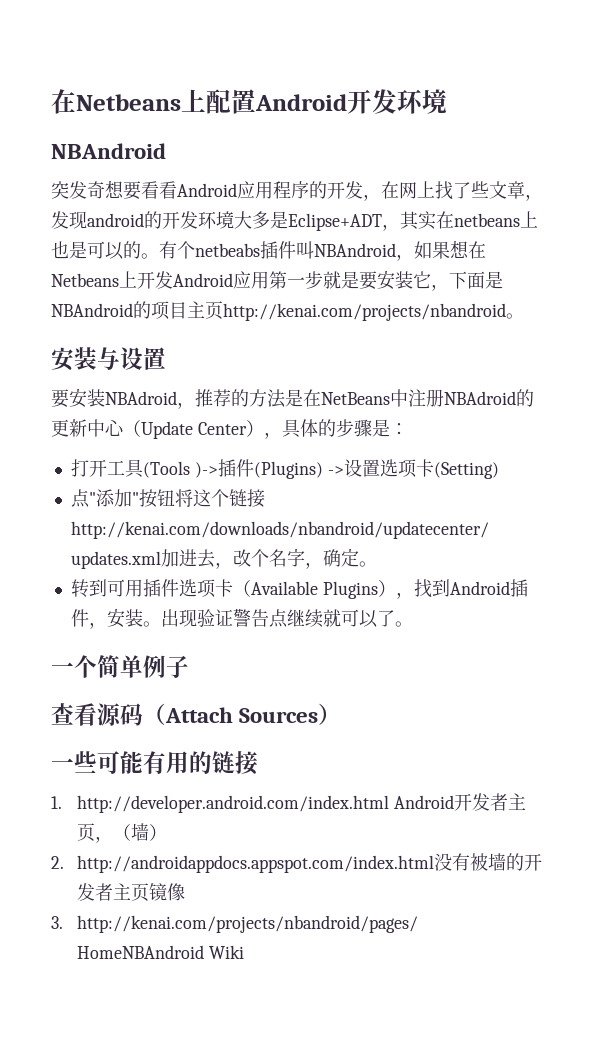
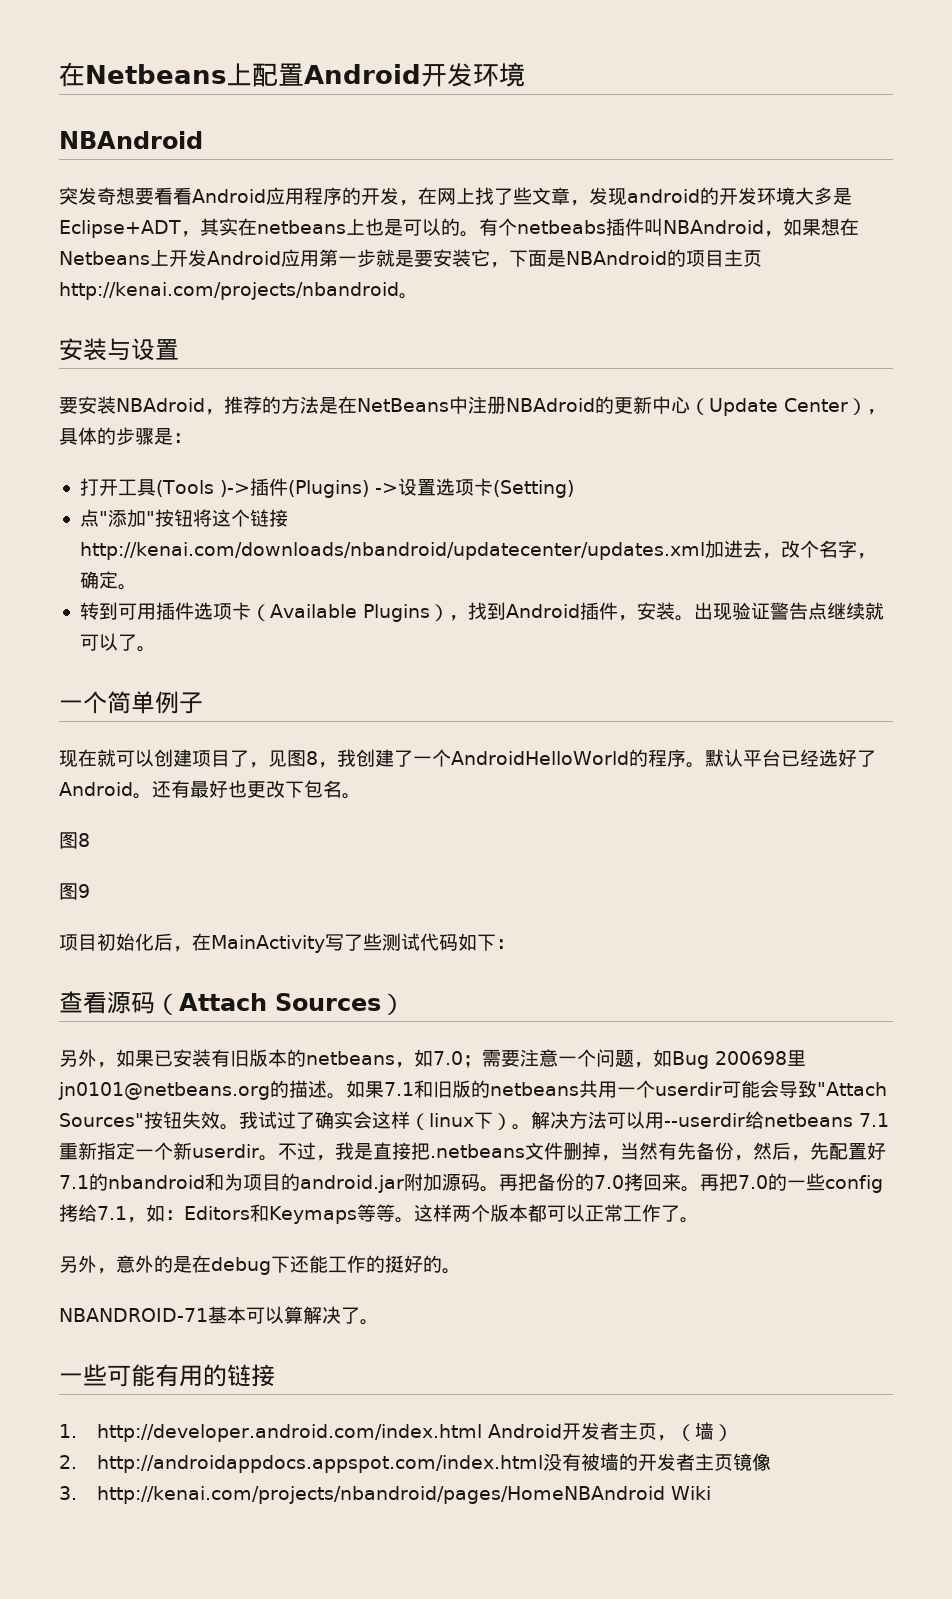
+ 现在就可以创建项目了，见图8，我创建了一个AndroidHelloWorld的程序。默认平台已经选好了Android。还有最好也更改下包名。
+ 图8
+ 图9
+ 项目初始化后，在MainActivity写了些测试代码如下：
+ 另外，如果已安装有旧版本的netbeans，如7.0；需要注意一个问题，如Bug 200698里jn0101@netbeans.org的描述。如果7.1和旧版的netbeans共用一个userdir可能会导致"Attach Sources"按钮失效。我试过了确实会这样（linux下）。解决方法可以用--userdir给netbeans 7.1重新指定一个新userdir。不过，我是直接把.netbeans文件删掉，当然有先备份，然后，先配置好7.1的nbandroid和为项目的android.jar附加源码。再把备份的7.0拷回来。再把7.0的一些config拷给7.1，如：Editors和Keymaps等等。这样两个版本都可以正常工作了。
+ 另外，意外的是在debug下还能工作的挺好的。
+ NBANDROID-71基本可以算解决了。

